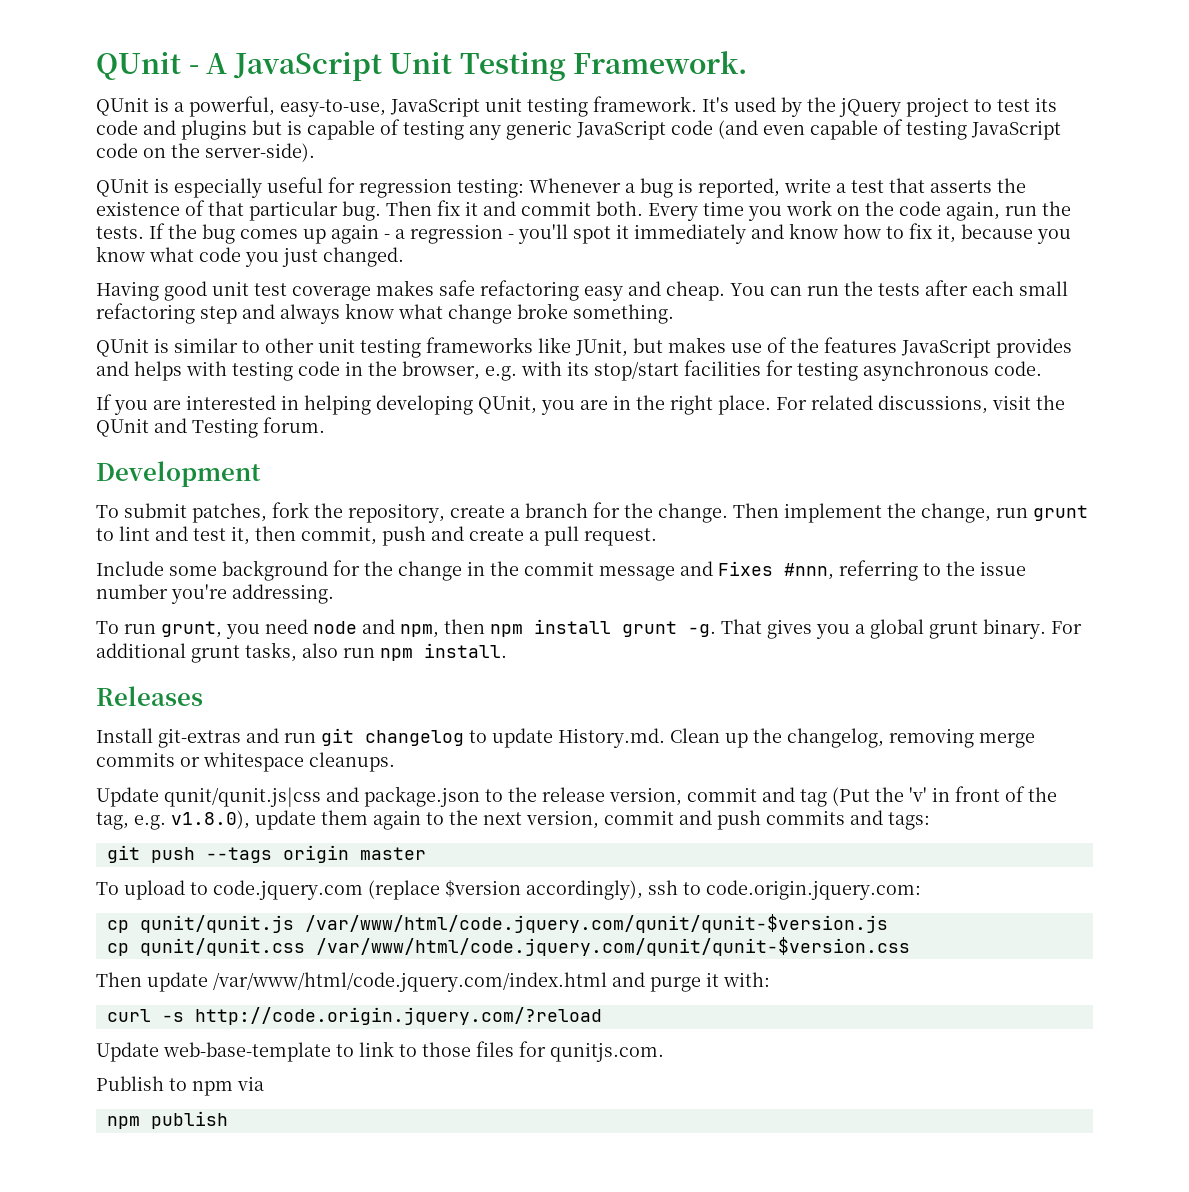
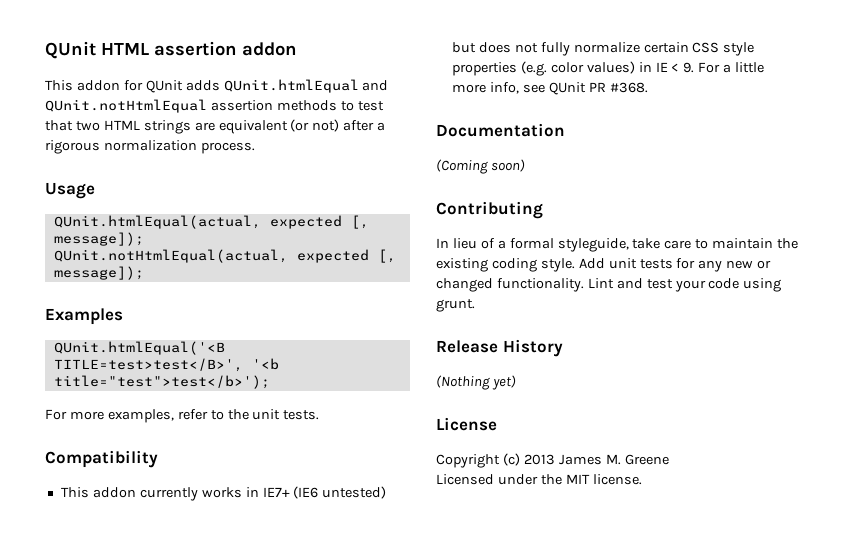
- QUnit - A JavaScript Unit Testing Framework.
- QUnit is a powerful, easy-to-use, JavaScript unit testing framework. It's used by the jQuery project to test its code and plugins but is capable of testing any generic JavaScript code (and even capable of testing JavaScript code on the server-side).
- QUnit is especially useful for regression testing: Whenever a bug is reported, write a test that asserts the existence of that particular bug. Then fix it and commit both. Every time you work on the code again, run the tests. If the bug comes up again - a regression - you'll spot it immediately and know how to fix it, because you know what code you just changed.
- Having good unit test coverage makes safe refactoring easy and cheap. You can run the tests after each small refactoring step and always know what change broke something.
- QUnit is similar to other unit testing frameworks like JUnit, but makes use of the features JavaScript provides and helps with testing code in the browser, e.g. with its stop/start facilities for testing asynchronous code.
- If you are interested in helping developing QUnit, you are in the right place. For related discussions, visit the QUnit and Testing forum.
- Development
- To submit patches, fork the repository, create a branch for the change. Then implement the change, run grunt to lint and test it, then commit, push and create a pull request.
- Include some background for the change in the commit message and Fixes #nnn, referring to the issue number you're addressing.
- To run grunt, you need node and npm, then npm install grunt -g. That gives you a global grunt binary. For additional grunt tasks, also run npm install.
- Releases
- Install git-extras and run git changelog to update History.md. Clean up the changelog, removing merge commits or whitespace cleanups.
- Update qunit/qunit.js|css and package.json to the release version, commit and tag (Put the 'v' in front of the tag, e.g. v1.8.0), update them again to the next version, commit and push commits and tags:
- git push --tags origin master
- To upload to code.jquery.com (replace $version accordingly), ssh to code.origin.jquery.com:
- cp qunit/qunit.js /var/www/html/code.jquery.com/qunit/qunit-$version.js
- cp qunit/qunit.css /var/www/html/code.jquery.com/qunit/qunit-$version.css
- Then update /var/www/html/code.jquery.com/index.html and purge it with:
- curl -s http://code.origin.jquery.com/?reload
- Update web-base-template to link to those files for qunitjs.com.
- Publish to npm via
- npm publish
+ QUnit HTML assertion addon
+ This addon for QUnit adds QUnit.htmlEqual and QUnit.notHtmlEqual assertion methods to test that two HTML strings are equivalent (or not) after a rigorous normalization process.
+ Usage
+ QUnit.htmlEqual(actual, expected [, message]);
+ QUnit.notHtmlEqual(actual, expected [, message]);
+ Examples
+ QUnit.htmlEqual('<B TITLE=test>test</B>', '<b title="test">test</b>');
+ For more examples, refer to the unit tests.
+ Compatibility
+ This addon currently works in IE7+ (IE6 untested) but does not fully normalize certain CSS style properties (e.g. color values) in IE < 9. For a little more info, see QUnit PR #368.
+ Documentation
+ (Coming soon)
+ Contributing
+ In lieu of a formal styleguide, take care to maintain the existing coding style. Add unit tests for any new or changed functionality. Lint and test your code using grunt.
+ Release History
+ (Nothing yet)
+ License
+ Copyright (c) 2013 James M. Greene
+ Licensed under the MIT license.

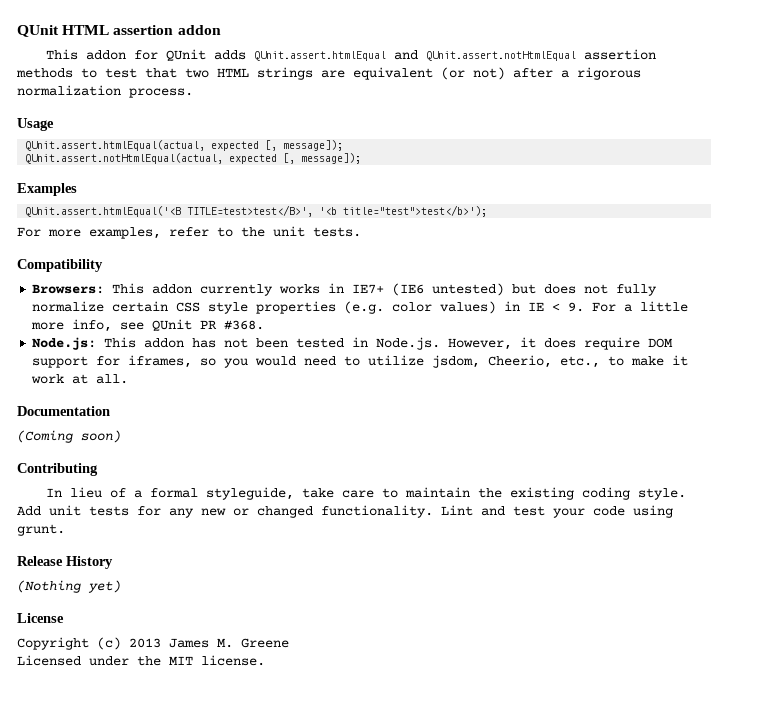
- This addon for QUnit adds QUnit.htmlEqual and QUnit.notHtmlEqual assertion methods to test that two HTML strings are equivalent (or not) after a rigorous normalization process.
+ This addon for QUnit adds QUnit.assert.htmlEqual and QUnit.assert.notHtmlEqual assertion methods to test that two HTML strings are equivalent (or not) after a rigorous normalization process.
- QUnit.htmlEqual(actual, expected [, message]);
- QUnit.notHtmlEqual(actual, expected [, message]);
+ QUnit.assert.htmlEqual(actual, expected [, message]);
+ QUnit.assert.notHtmlEqual(actual, expected [, message]);
- QUnit.htmlEqual('<B TITLE=test>test</B>', '<b title="test">test</b>');
+ QUnit.assert.htmlEqual('<B TITLE=test>test</B>', '<b title="test">test</b>');
- This addon currently works in IE7+ (IE6 untested) but does not fully normalize certain CSS style properties (e.g. color values) in IE < 9. For a little more info, see QUnit PR #368.
+ Browsers: This addon currently works in IE7+ (IE6 untested) but does not fully normalize certain CSS style properties (e.g. color values) in IE < 9. For a little more info, see QUnit PR #368.
+ Node.js: This addon has not been tested in Node.js. However, it does require DOM support for iframes, so you would need to utilize jsdom, Cheerio, etc., to make it work at all.

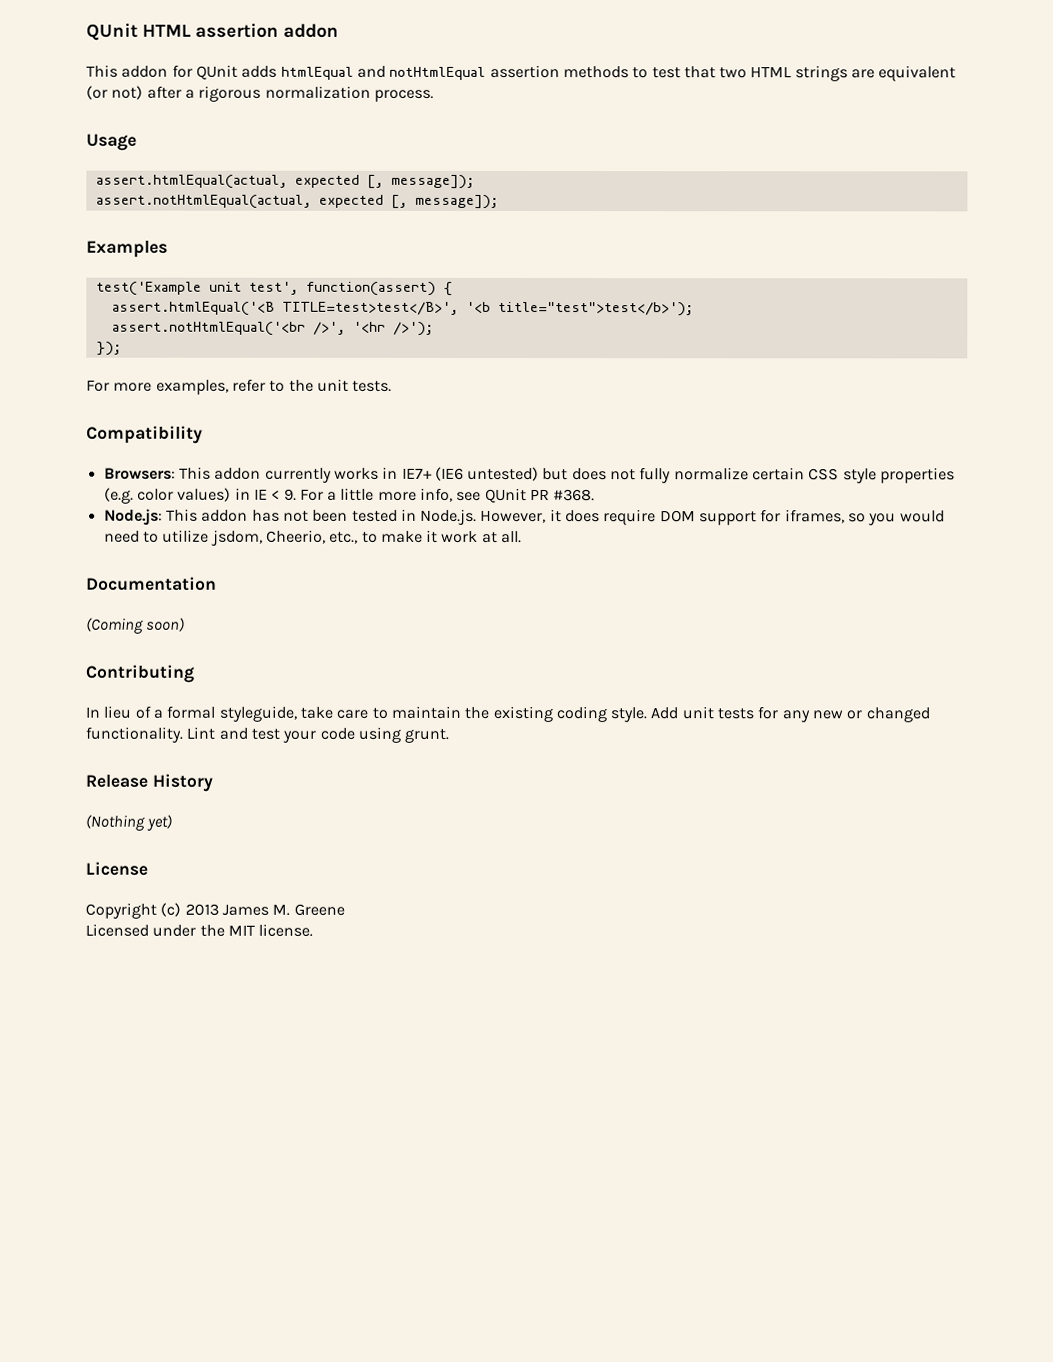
- This addon for QUnit adds QUnit.assert.htmlEqual and QUnit.assert.notHtmlEqual assertion methods to test that two HTML strings are equivalent (or not) after a rigorous normalization process.
+ This addon for QUnit adds htmlEqual and notHtmlEqual assertion methods to test that two HTML strings are equivalent (or not) after a rigorous normalization process.
- QUnit.assert.htmlEqual(actual, expected [, message]);
- QUnit.assert.notHtmlEqual(actual, expected [, message]);
+ assert.htmlEqual(actual, expected [, message]);
+ assert.notHtmlEqual(actual, expected [, message]);
- QUnit.assert.htmlEqual('<B TITLE=test>test</B>', '<b title="test">test</b>');
+ test('Example unit test', function(assert) {
+ assert.htmlEqual('<B TITLE=test>test</B>', '<b title="test">test</b>');
+ assert.notHtmlEqual('<br />', '<hr />');
+ });

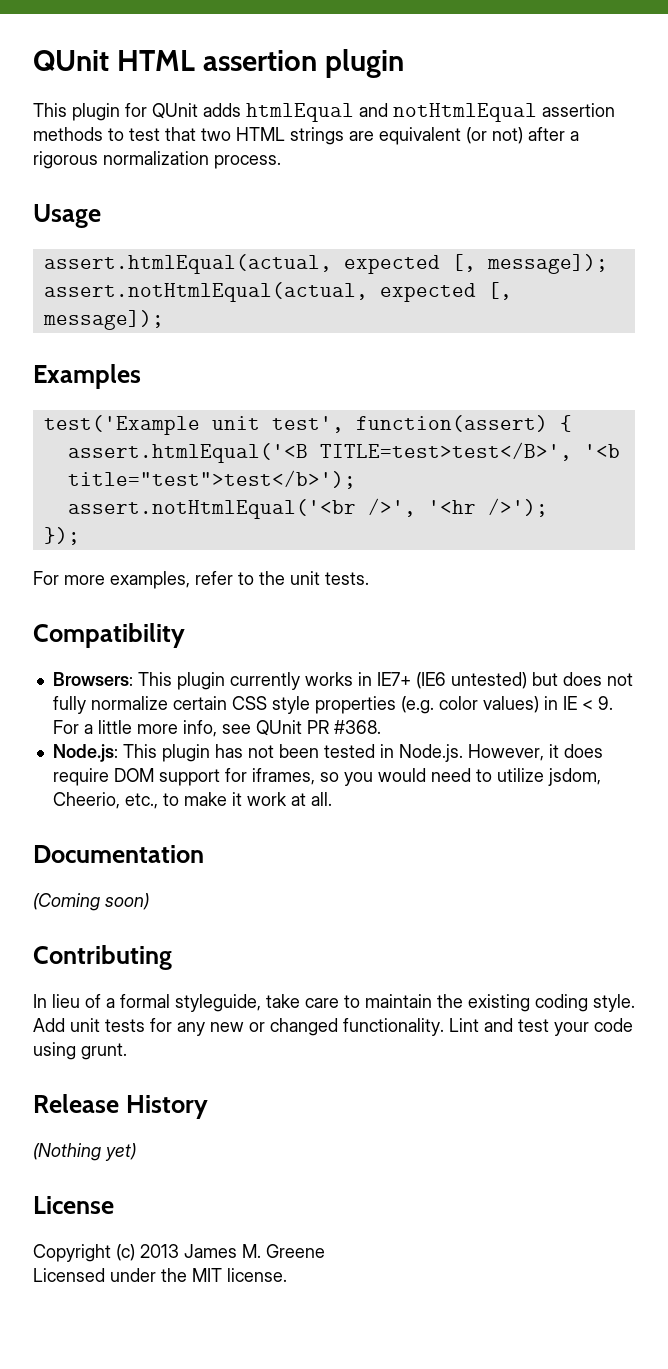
- QUnit HTML assertion addon
- This addon for QUnit adds htmlEqual and notHtmlEqual assertion methods to test that two HTML strings are equivalent (or not) after a rigorous normalization process.
+ QUnit HTML assertion plugin
+ This plugin for QUnit adds htmlEqual and notHtmlEqual assertion methods to test that two HTML strings are equivalent (or not) after a rigorous normalization process.
- Browsers: This addon currently works in IE7+ (IE6 untested) but does not fully normalize certain CSS style properties (e.g. color values) in IE < 9. For a little more info, see QUnit PR #368.
+ Browsers: This plugin currently works in IE7+ (IE6 untested) but does not fully normalize certain CSS style properties (e.g. color values) in IE < 9. For a little more info, see QUnit PR #368.
- Node.js: This addon has not been tested in Node.js. However, it does require DOM support for iframes, so you would need to utilize jsdom, Cheerio, etc., to make it work at all.
+ Node.js: This plugin has not been tested in Node.js. However, it does require DOM support for iframes, so you would need to utilize jsdom, Cheerio, etc., to make it work at all.

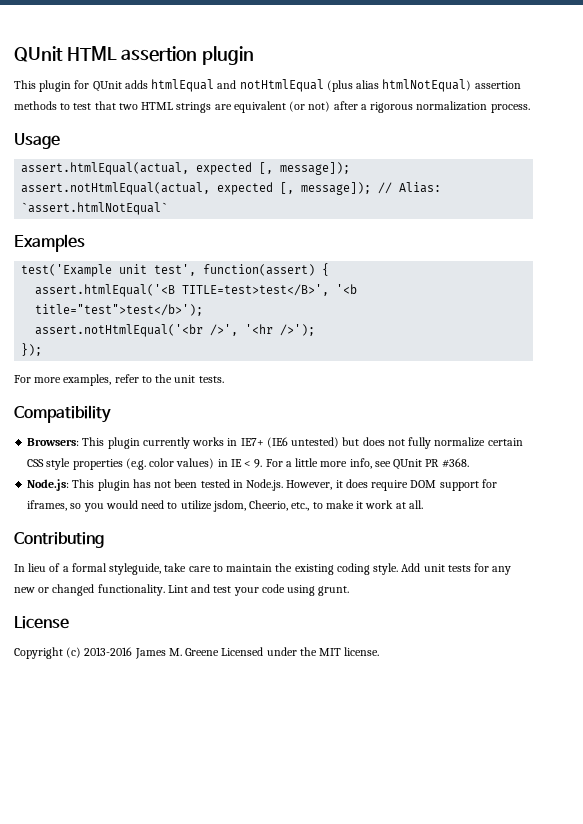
- This plugin for QUnit adds htmlEqual and notHtmlEqual assertion methods to test that two HTML strings are equivalent (or not) after a rigorous normalization process.
+ This plugin for QUnit adds htmlEqual and notHtmlEqual (plus alias htmlNotEqual) assertion methods to test that two HTML strings are equivalent (or not) after a rigorous normalization process.
- assert.notHtmlEqual(actual, expected [, message]);
+ assert.notHtmlEqual(actual, expected [, message]); // Alias: `assert.htmlNotEqual`
- Documentation
- (Coming soon)
- Release History
- (Nothing yet)
- Copyright (c) 2013 James M. Greene
- Licensed under the MIT license.
+ Copyright (c) 2013-2016 James M. Greene Licensed under the MIT license.

